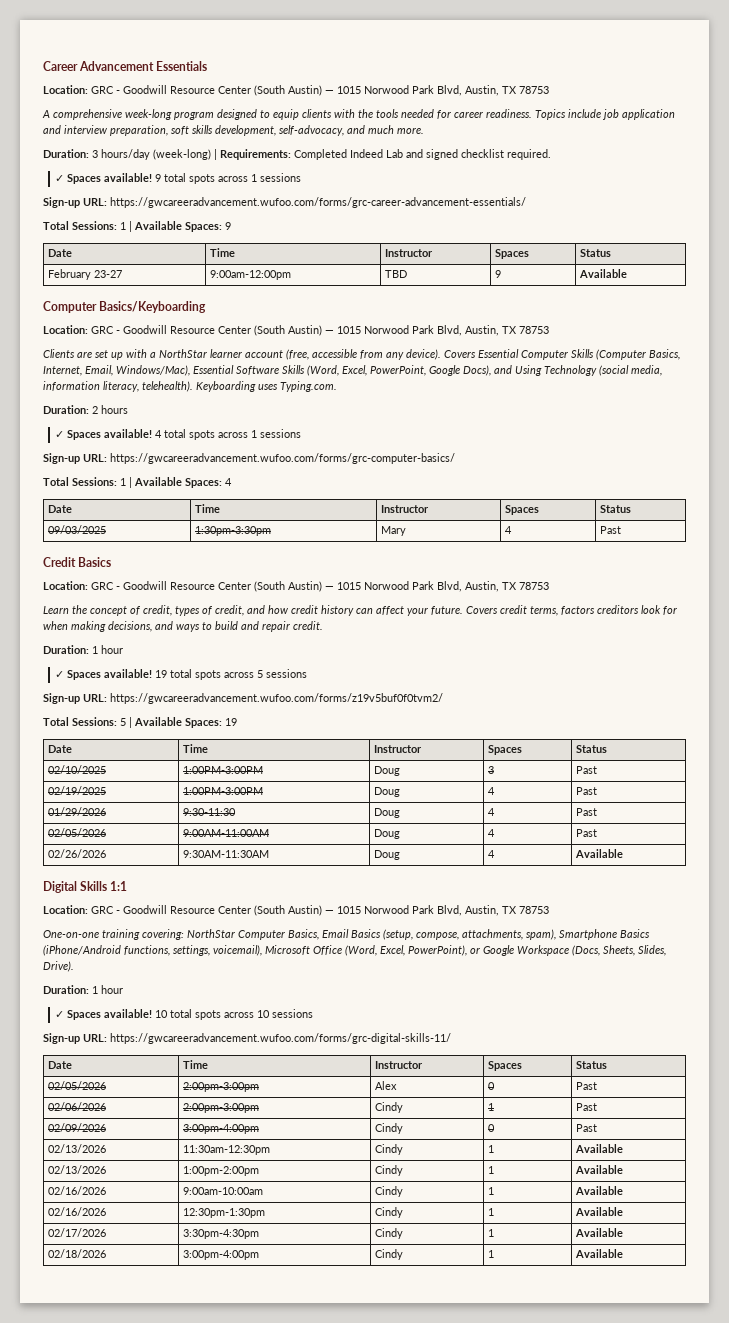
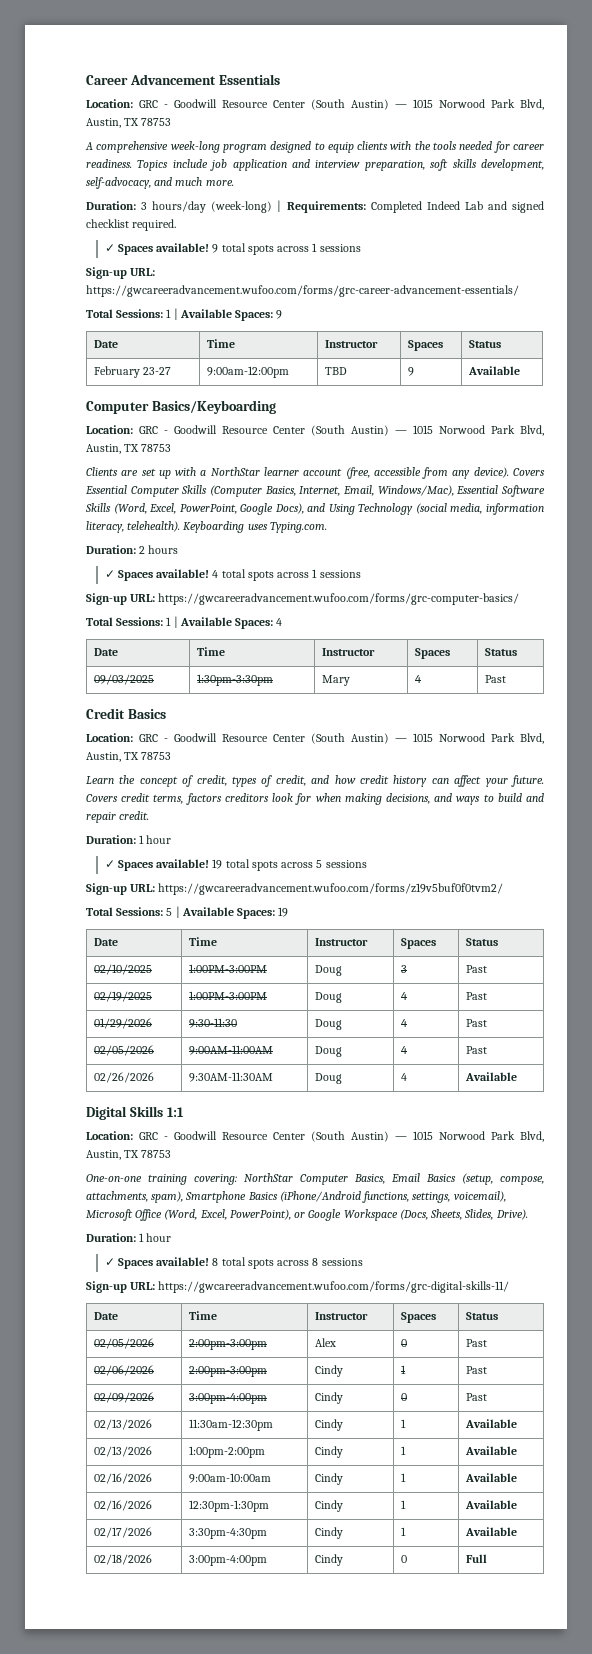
- 10 total spots across 10 sessions
+ 8 total spots across 8 sessions
- 02/18/2026 | 3:00pm-4:00pm | Cindy | 1 | Available
+ 02/18/2026 | 3:00pm-4:00pm | Cindy | 0 | Full

